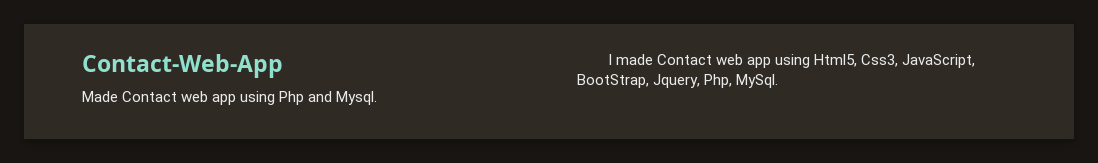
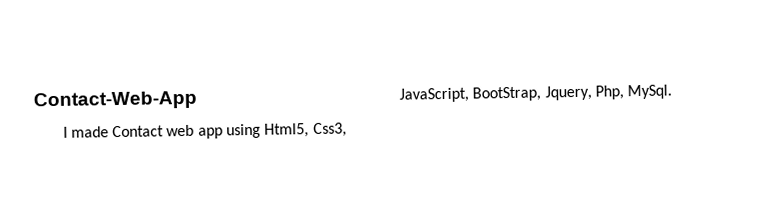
- Made Contact web app using Php and Mysql.

